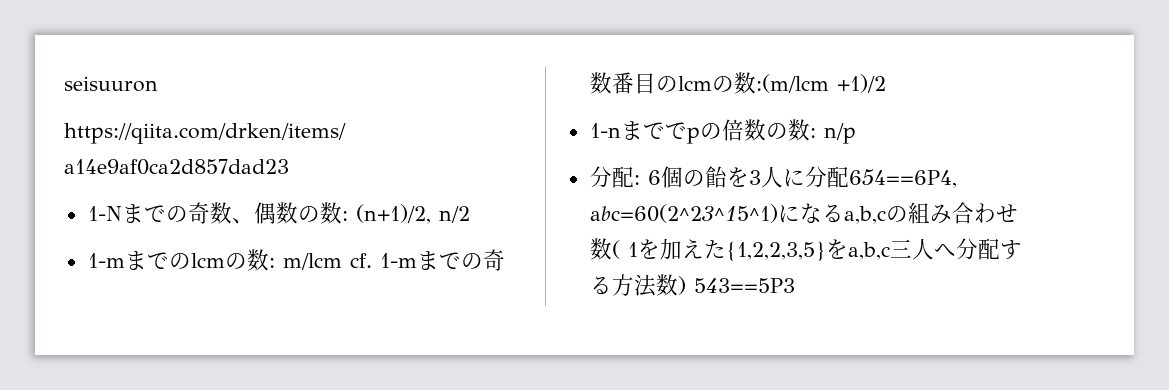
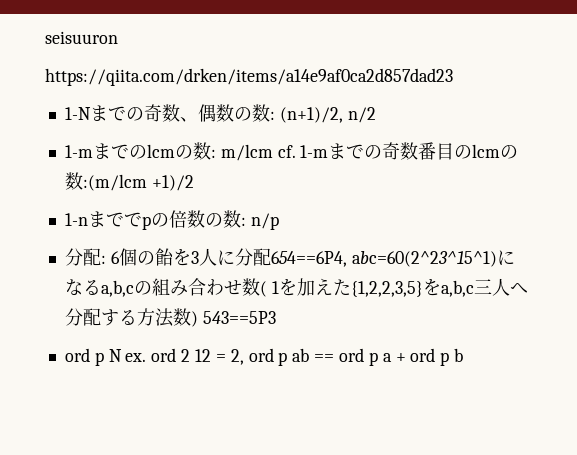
+ ord p N ex. ord 2 12 = 2, ord p ab == ord p a + ord p b

